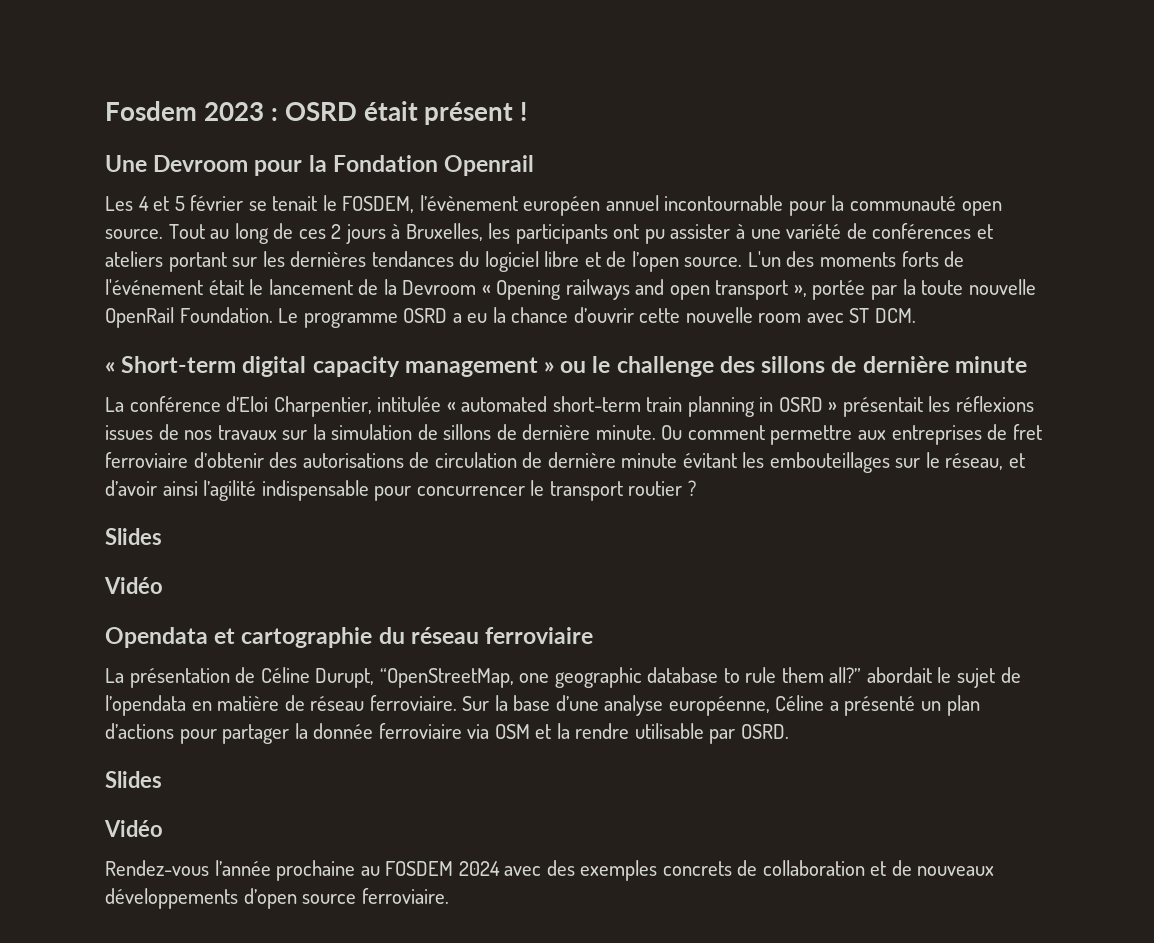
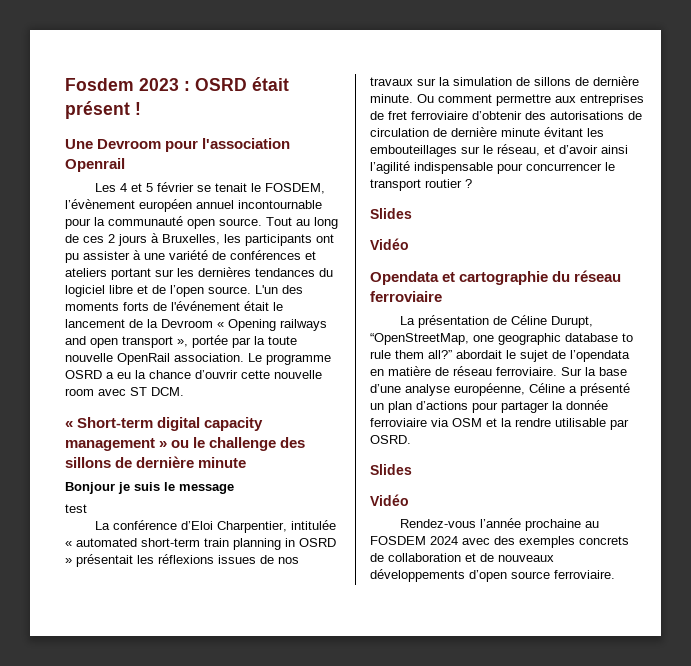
- Une Devroom pour la Fondation Openrail
+ Une Devroom pour l'association Openrail
- L'un des moments forts de l'événement était le lancement de la Devroom « Opening railways and open transport », portée par la toute nouvelle OpenRail Foundation.
+ L'un des moments forts de l'événement était le lancement de la Devroom « Opening railways and open transport », portée par la toute nouvelle OpenRail association.
+ Bonjour je suis le message
+ test

